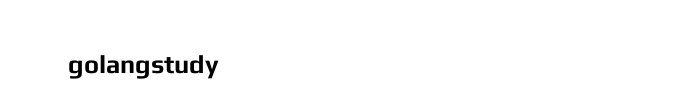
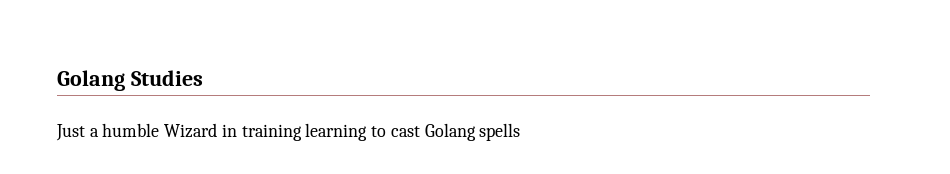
- golangstudy
+ Golang Studies
+ Just a humble Wizard in training learning to cast Golang spells

